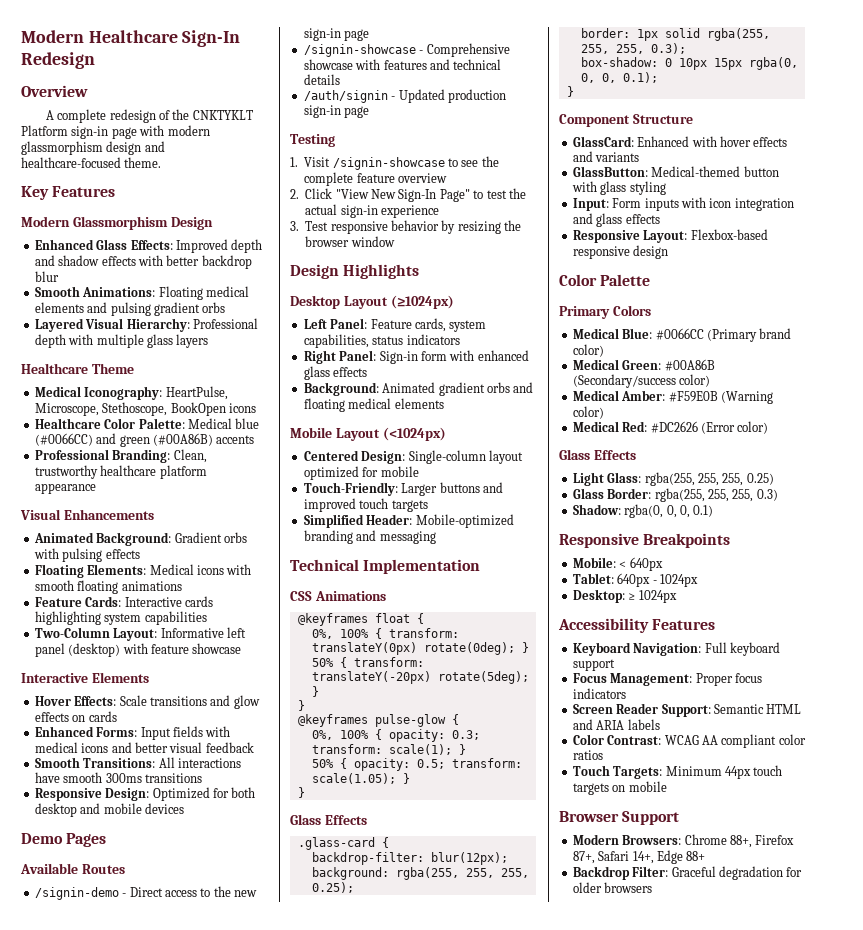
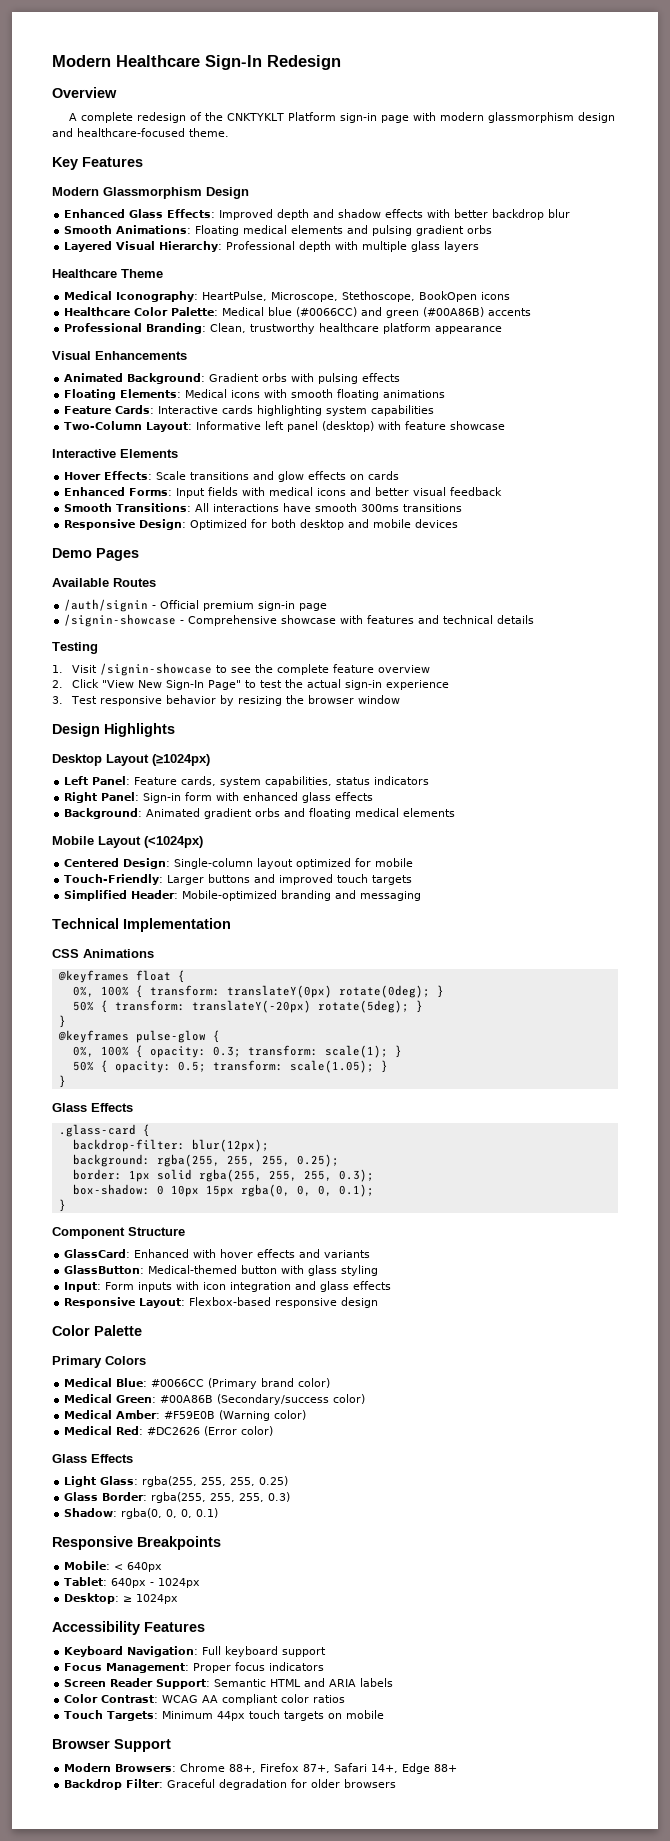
- /signin-demo - Direct access to the new sign-in page
+ /auth/signin - Official premium sign-in page
- /auth/signin - Updated production sign-in page

